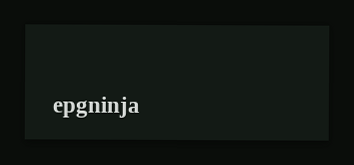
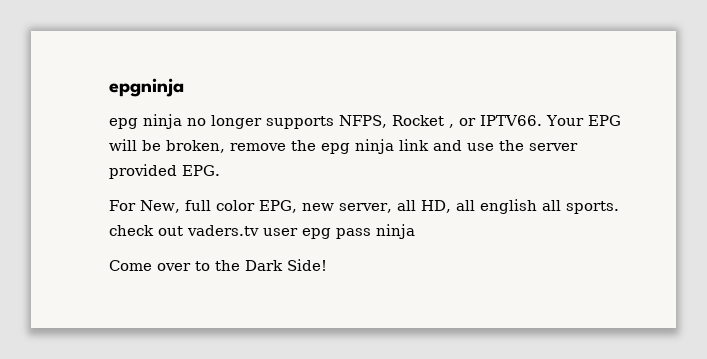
+ epg ninja no longer supports NFPS, Rocket , or IPTV66. Your EPG will be broken, remove the epg ninja link and use the server provided EPG.
+ For New, full color EPG, new server, all HD, all english all sports. check out vaders.tv user epg pass ninja
+ Come over to the Dark Side!

